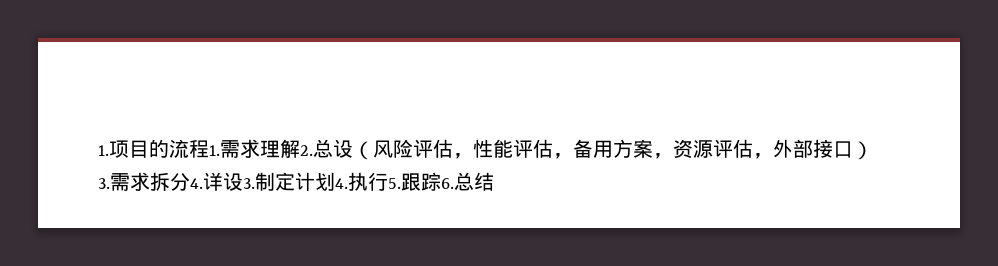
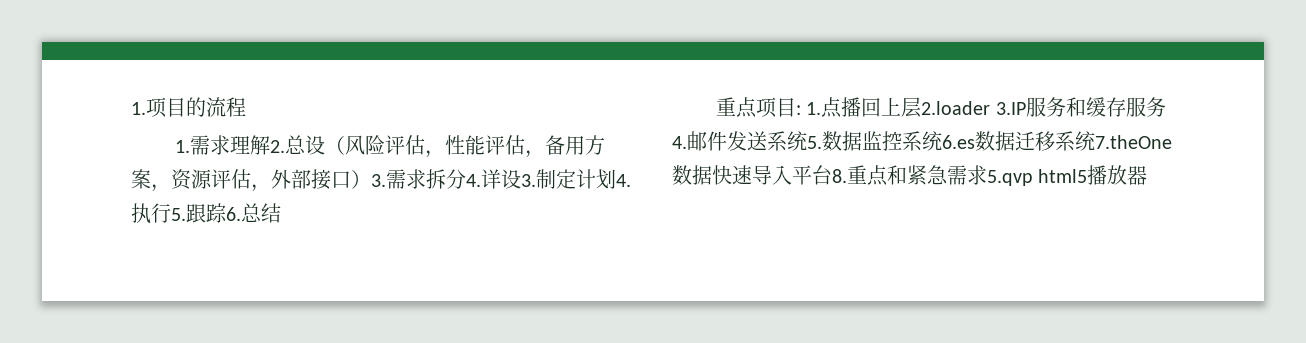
- 1.项目的流程1.需求理解2.总设（风险评估，性能评估，备用方案，资源评估，外部接口）3.需求拆分4.详设3.制定计划4.执行5.跟踪6.总结
+ 1.项目的流程
+ 1.需求理解2.总设（风险评估，性能评估，备用方案，资源评估，外部接口）3.需求拆分4.详设3.制定计划4.执行5.跟踪6.总结
+ 重点项目: 1.点播回上层2.loader 3.IP服务和缓存服务4.邮件发送系统5.数据监控系统6.es数据迁移系统7.theOne数据快速导入平台8.重点和紧急需求5.qvp html5播放器

